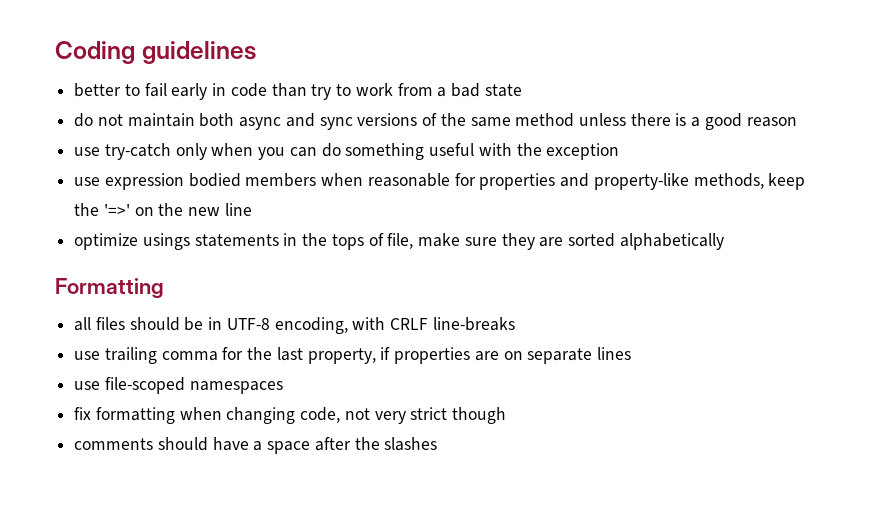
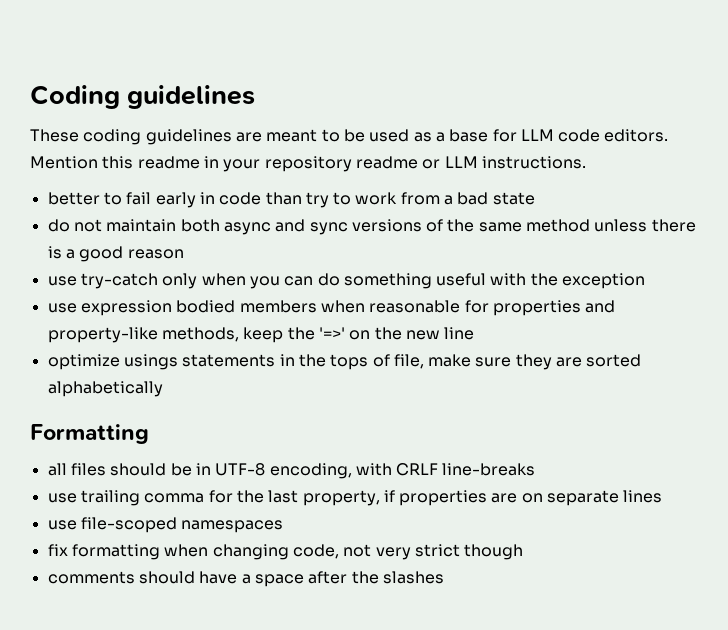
+ These coding guidelines are meant to be used as a base for LLM code editors. Mention this readme in your repository readme or LLM instructions.

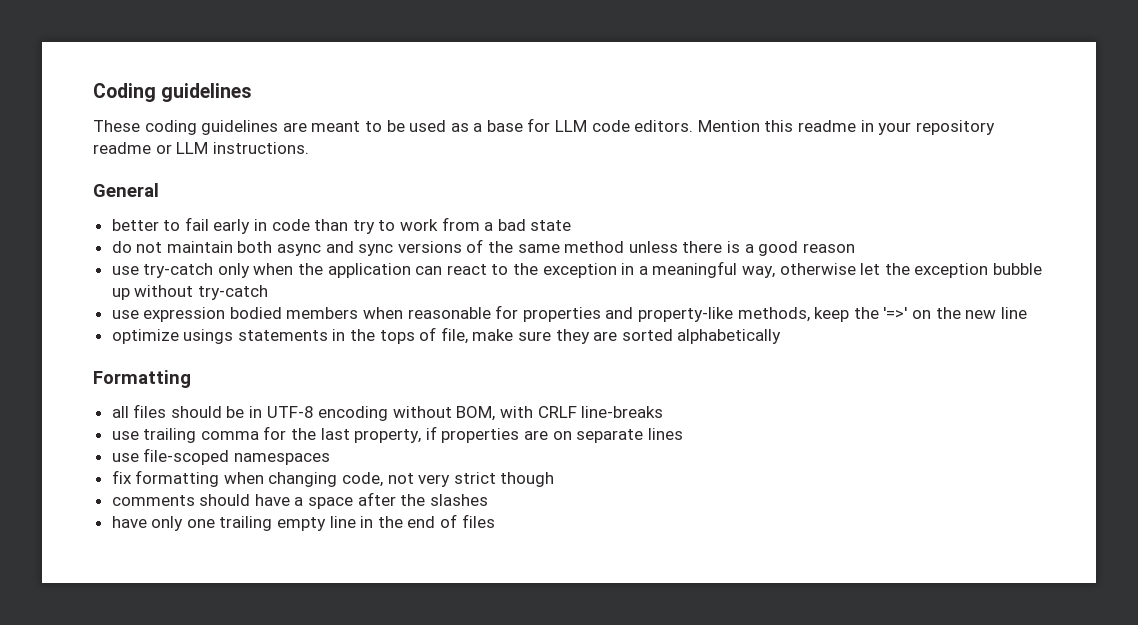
+ General
- use try-catch only when you can do something useful with the exception
+ use try-catch only when the application can react to the exception in a meaningful way, otherwise let the exception bubble up without try-catch
- all files should be in UTF-8 encoding, with CRLF line-breaks
+ all files should be in UTF-8 encoding without BOM, with CRLF line-breaks
+ have only one trailing empty line in the end of files

